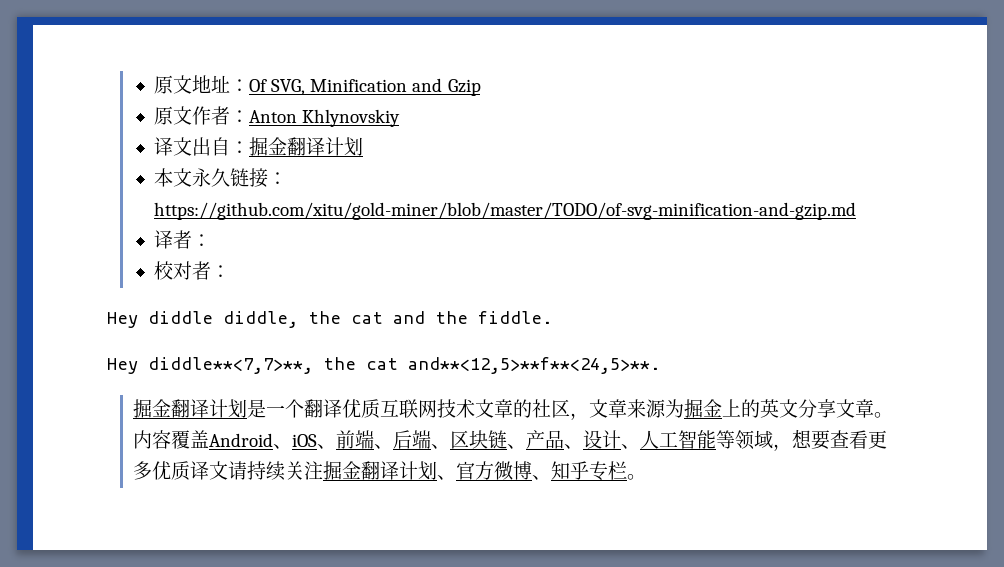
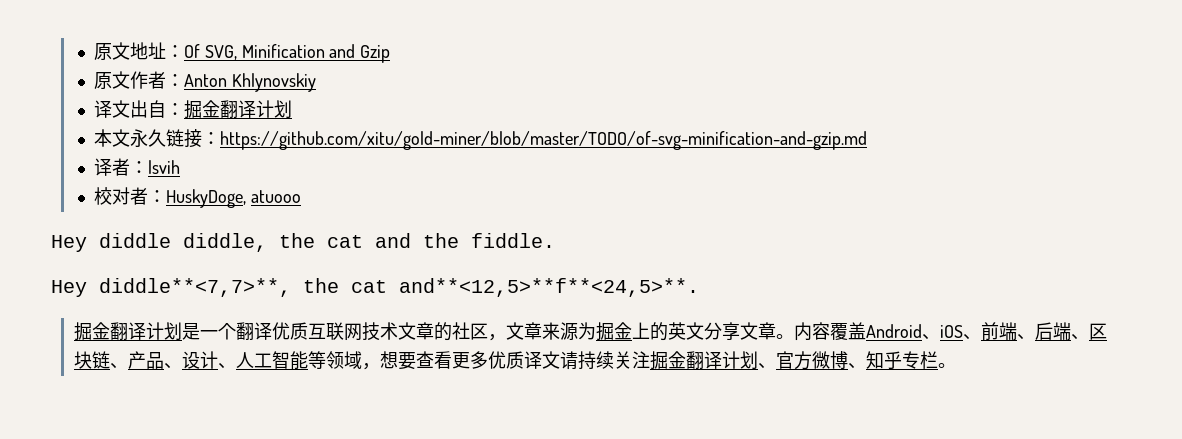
- 译者：
+ 译者：lsvih
- 校对者：
+ 校对者：HuskyDoge, atuooo

